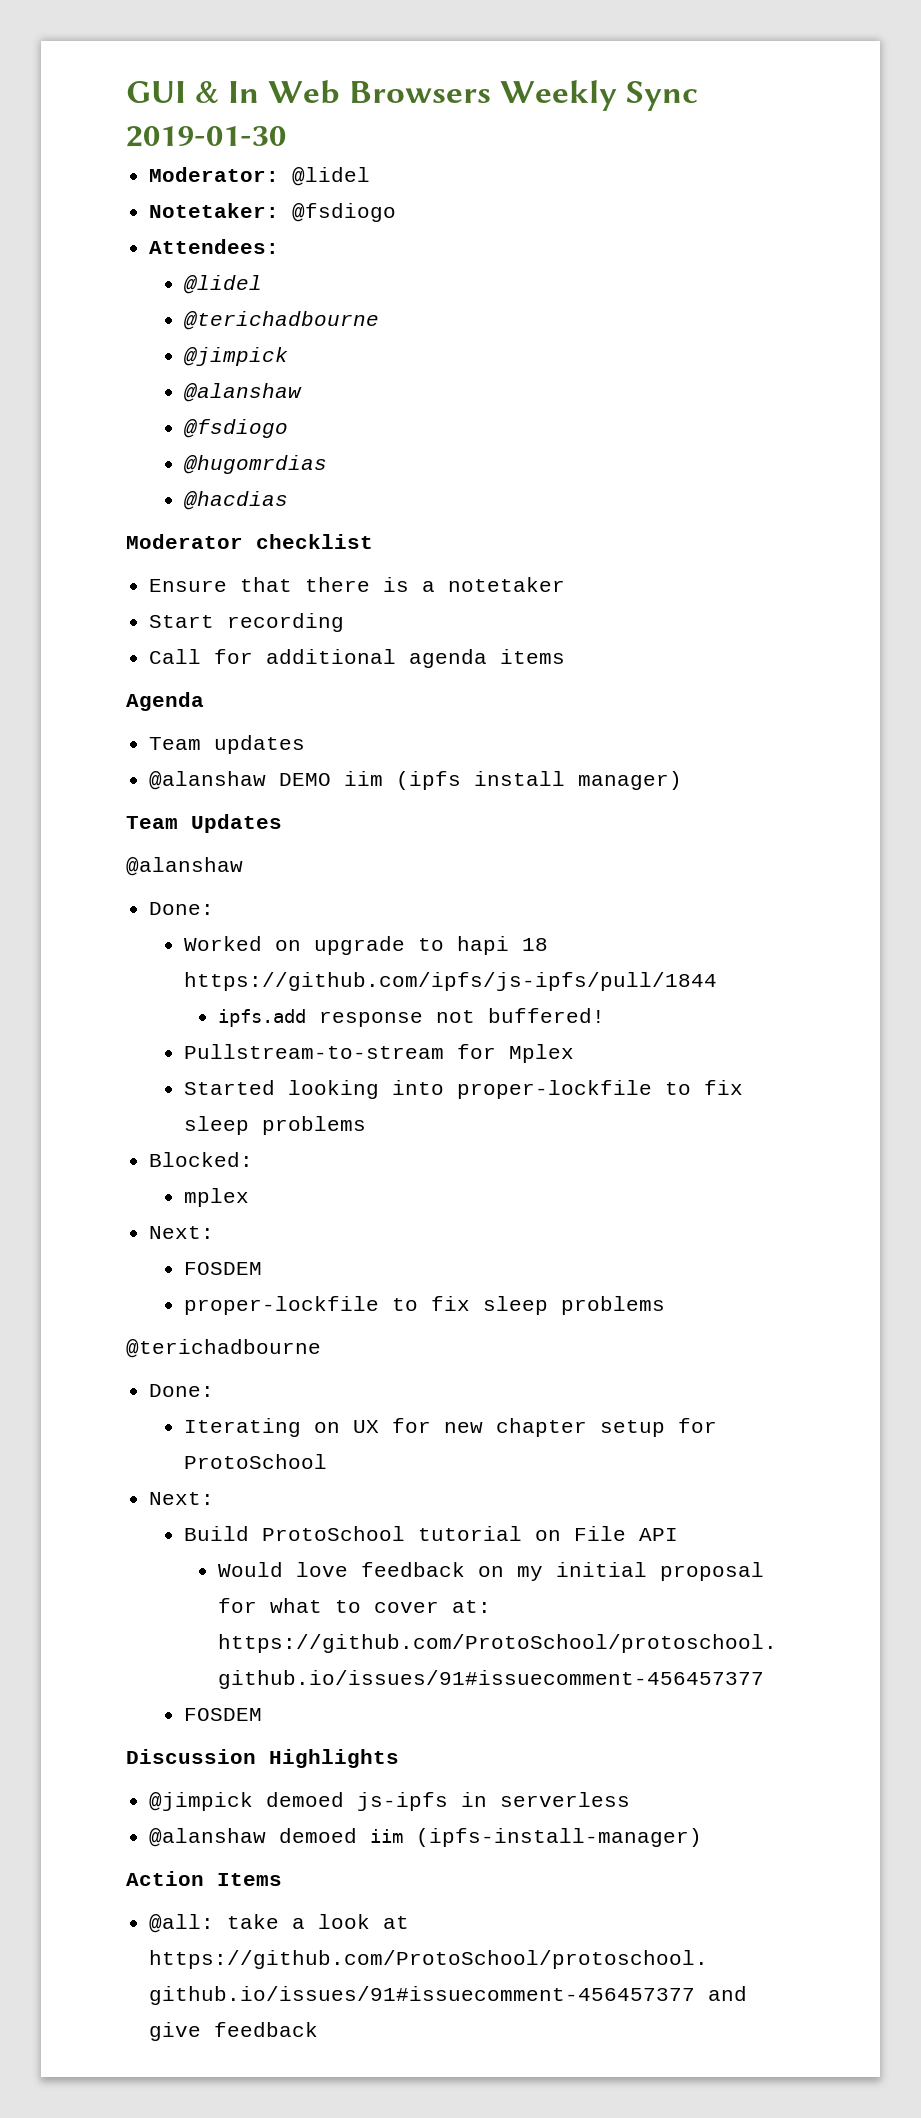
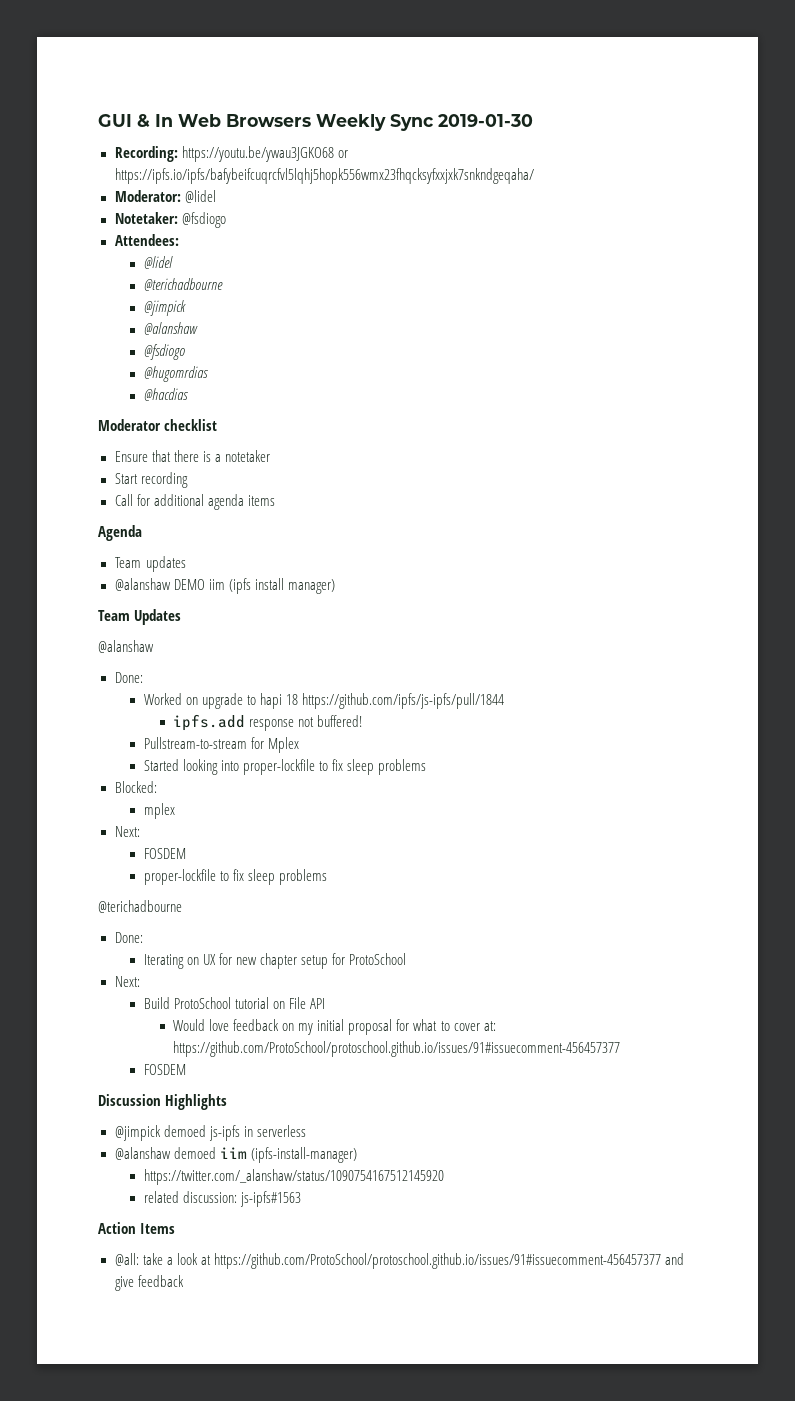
+ Recording: https://youtu.be/ywau3JGKO68 or https://ipfs.io/ipfs/bafybeifcuqrcfvl5lqhj5hopk556wmx23fhqcksyfxxjxk7snkndgeqaha/
+ https://twitter.com/_alanshaw/status/1090754167512145920
+ related discussion: js-ipfs#1563

